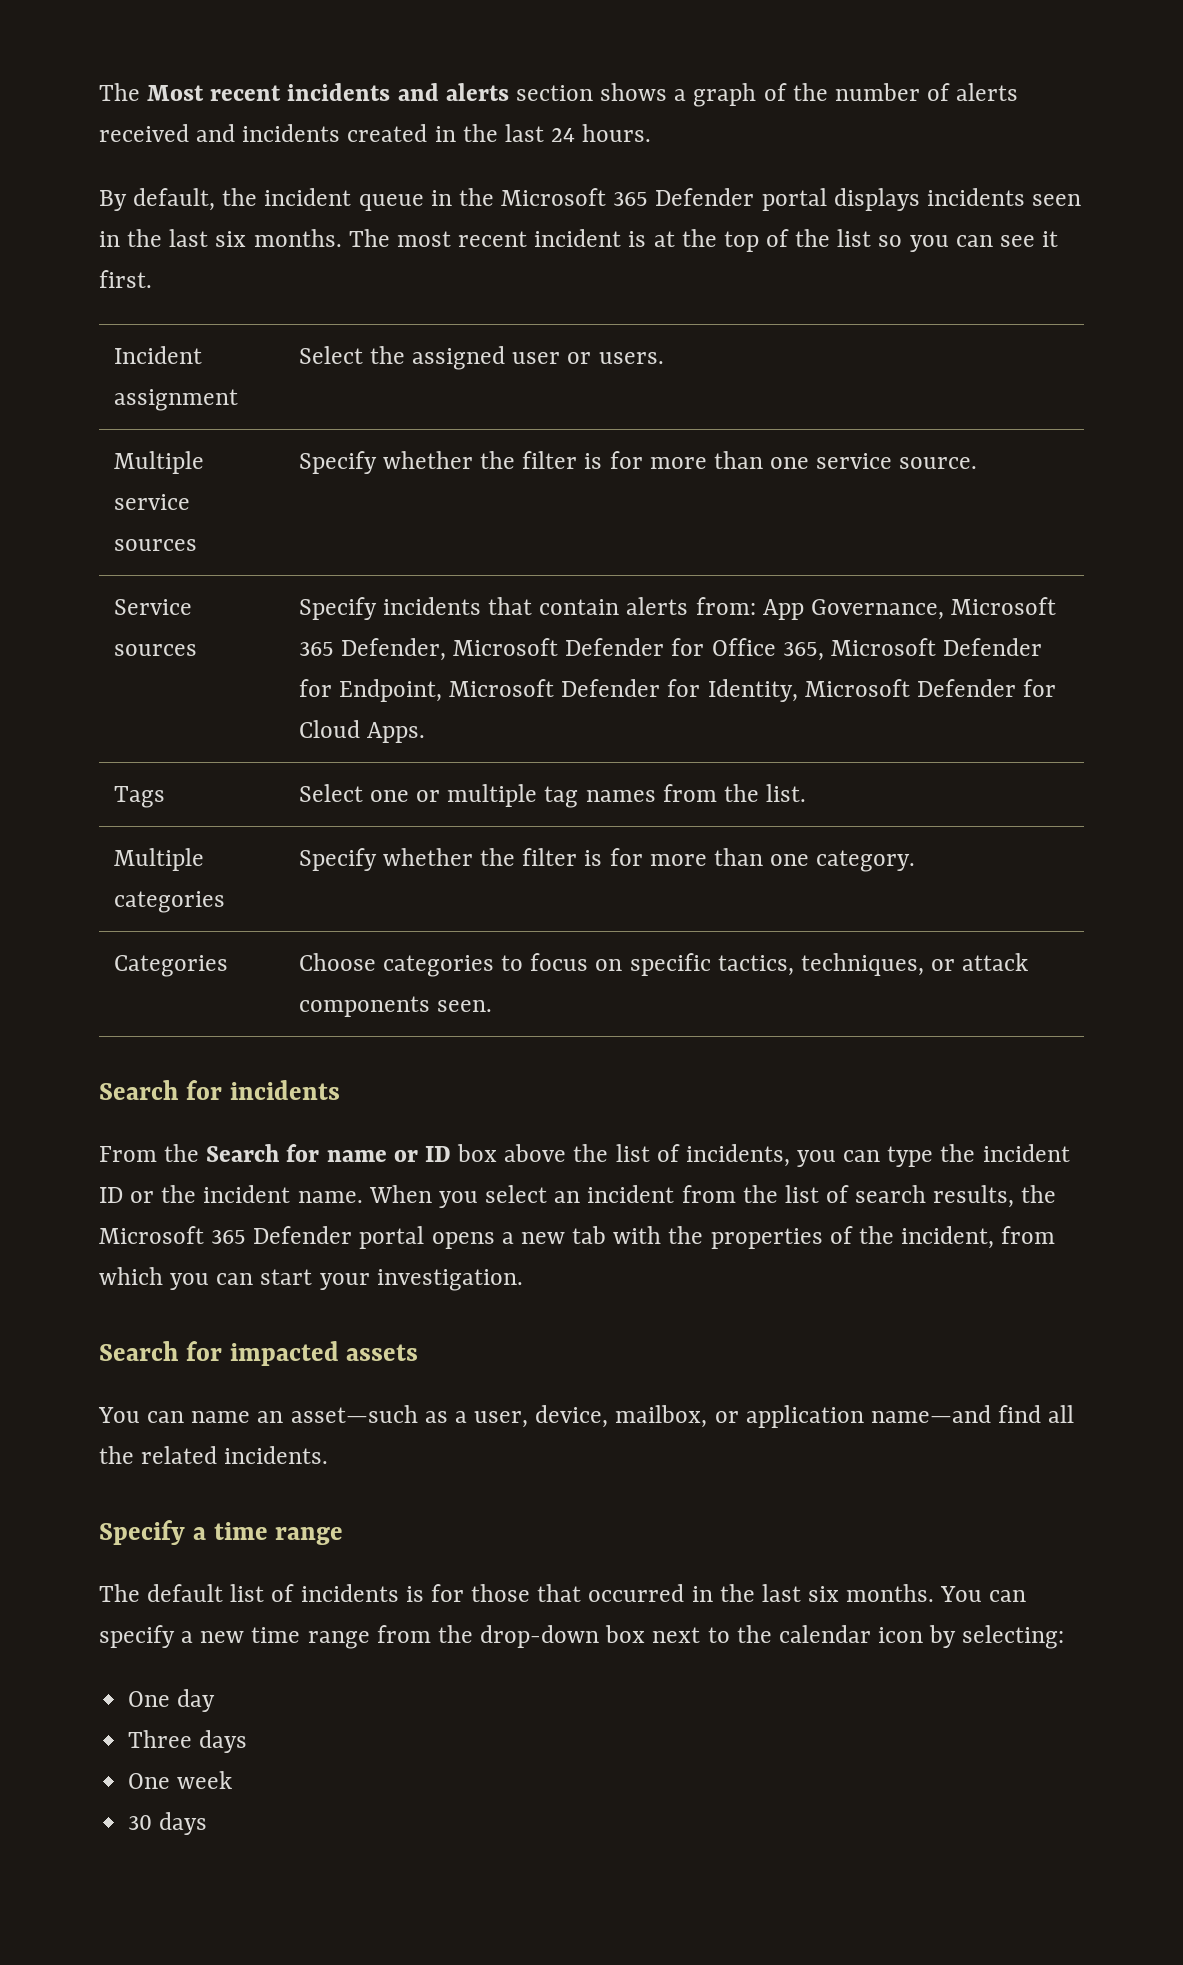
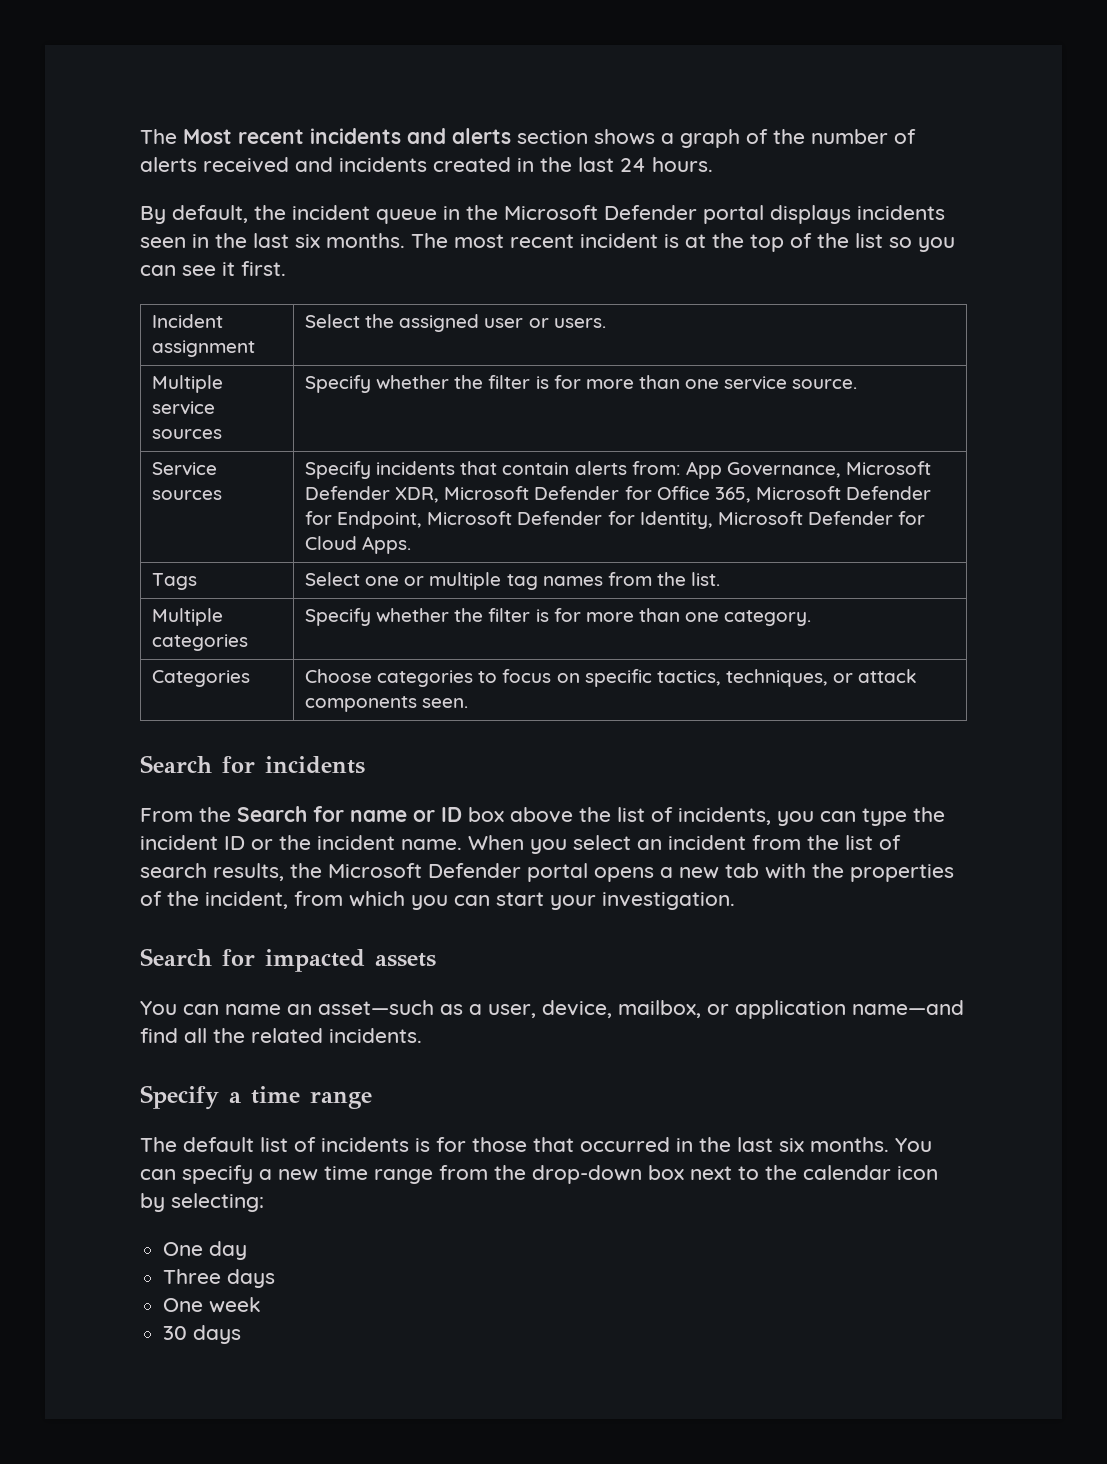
- By default, the incident queue in the Microsoft 365 Defender portal displays incidents seen in the last six months.
+ By default, the incident queue in the Microsoft Defender portal displays incidents seen in the last six months.
- Service sources | Specify incidents that contain alerts from: App Governance, Microsoft 365 Defender, Microsoft Defender for Office 365, Microsoft Defender for Endpoint, Microsoft Defender for Identity, Microsoft Defender for Cloud Apps.
+ Service sources | Specify incidents that contain alerts from: App Governance, Microsoft Defender XDR, Microsoft Defender for Office 365, Microsoft Defender for Endpoint, Microsoft Defender for Identity, Microsoft Defender for Cloud Apps.
- When you select an incident from the list of search results, the Microsoft 365 Defender portal opens a new tab with the properties of the incident, from which you can start your investigation.
+ When you select an incident from the list of search results, the Microsoft Defender portal opens a new tab with the properties of the incident, from which you can start your investigation.

